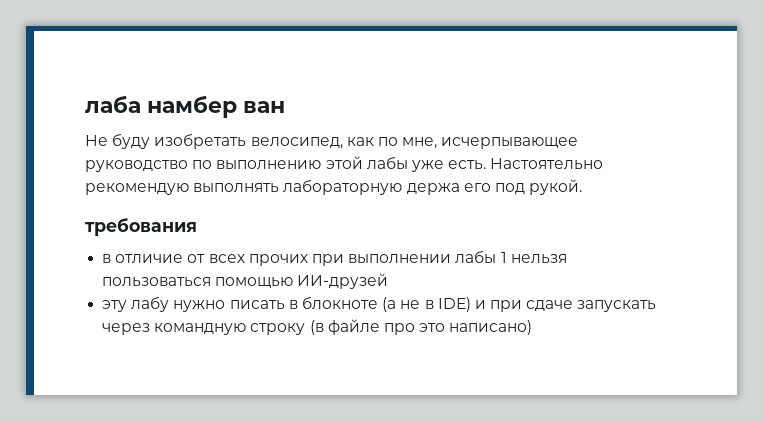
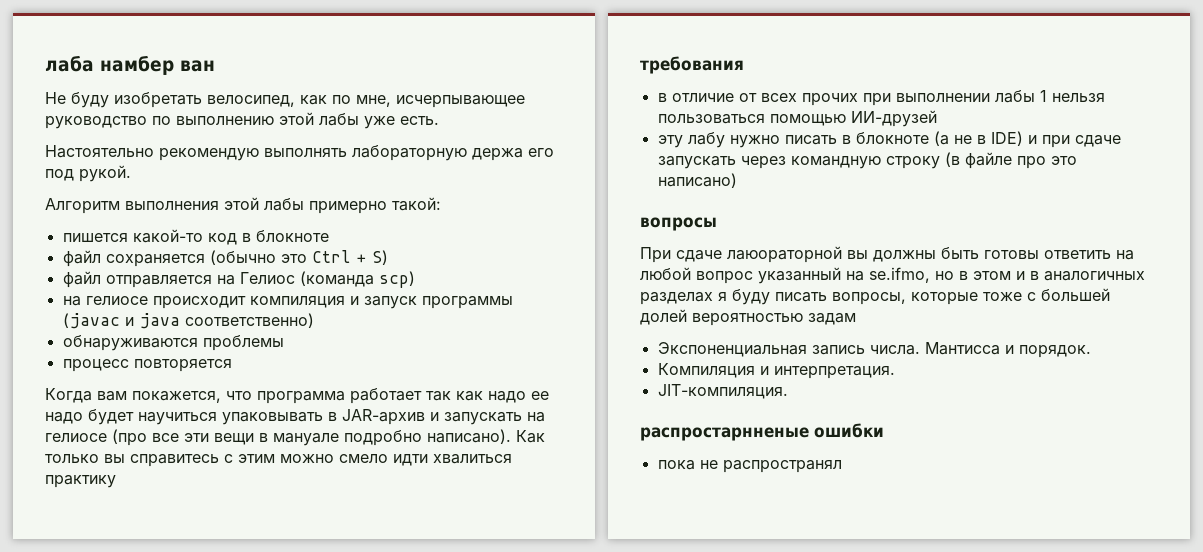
- Не буду изобретать велосипед, как по мне, исчерпывающее руководство по выполнению этой лабы уже есть. Настоятельно рекомендую выполнять лабораторную держа его под рукой.
+ Не буду изобретать велосипед, как по мне, исчерпывающее руководство по выполнению этой лабы уже есть.
+ Настоятельно рекомендую выполнять лабораторную держа его под рукой.
+ Алгоритм выполнения этой лабы примерно такой:
+ пишется какой-то код в блокноте
+ файл сохраняется (обычно это Ctrl + S)
+ файл отправляется на Гелиос (команда scp)
+ на гелиосе происходит компиляция и запуск программы (javac и java соответственно)
+ обнаруживаются проблемы
+ процесс повторяется
+ Когда вам покажется, что программа работает так как надо ее надо будет научиться упаковывать в JAR-архив и запускать на гелиосе (про все эти вещи в мануале подробно написано). Как только вы справитесь с этим можно смело идти хвалиться практику
+ вопросы
+ При сдаче лаюораторной вы должны быть готовы ответить на любой вопрос указанный на se.ifmo, но в этом и в аналогичных разделах я буду писать вопросы, которые тоже с большей долей вероятностью задам
+ Экспоненциальная запись числа. Мантисса и порядок.
+ Компиляция и интерпретация.
+ JIT-компиляция.
+ распростарнненые ошибки
+ пока не распространял

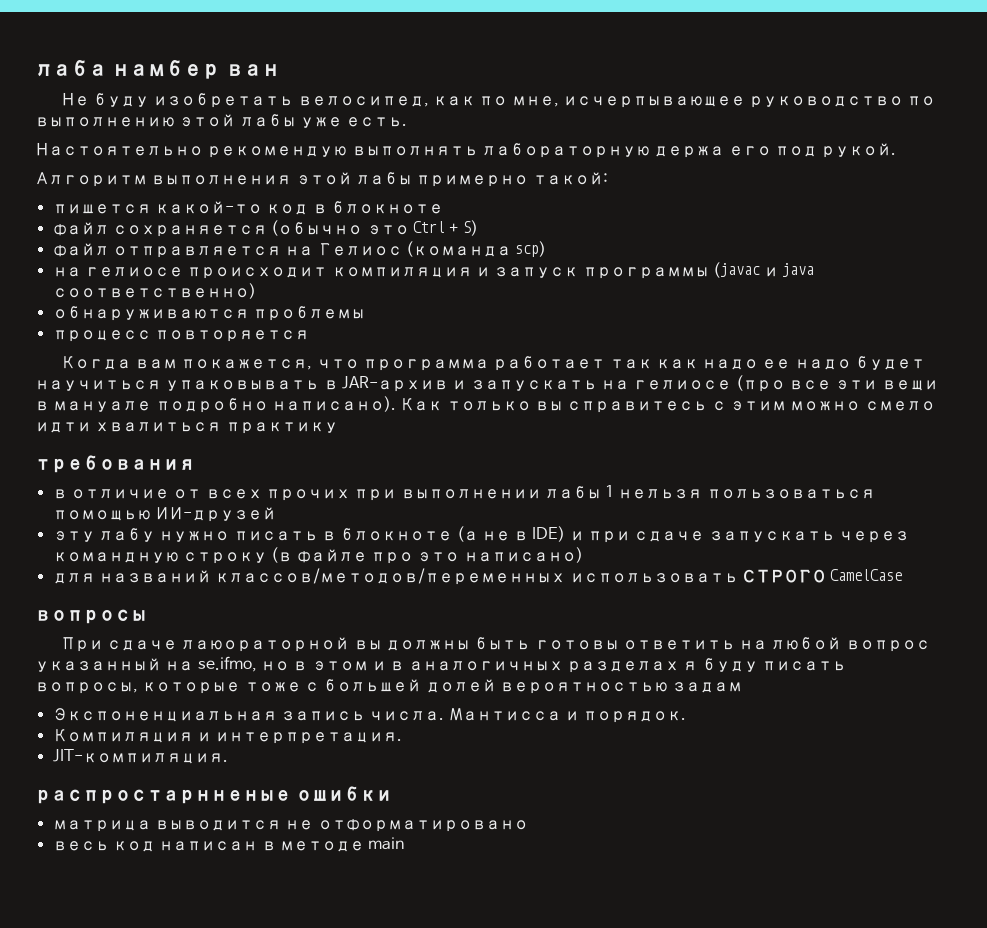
+ для названий классов/методов/переменных использовать СТРОГО CamelCase
- пока не распространял
+ матрица выводится не отформатировано
+ весь код написан в методе main

